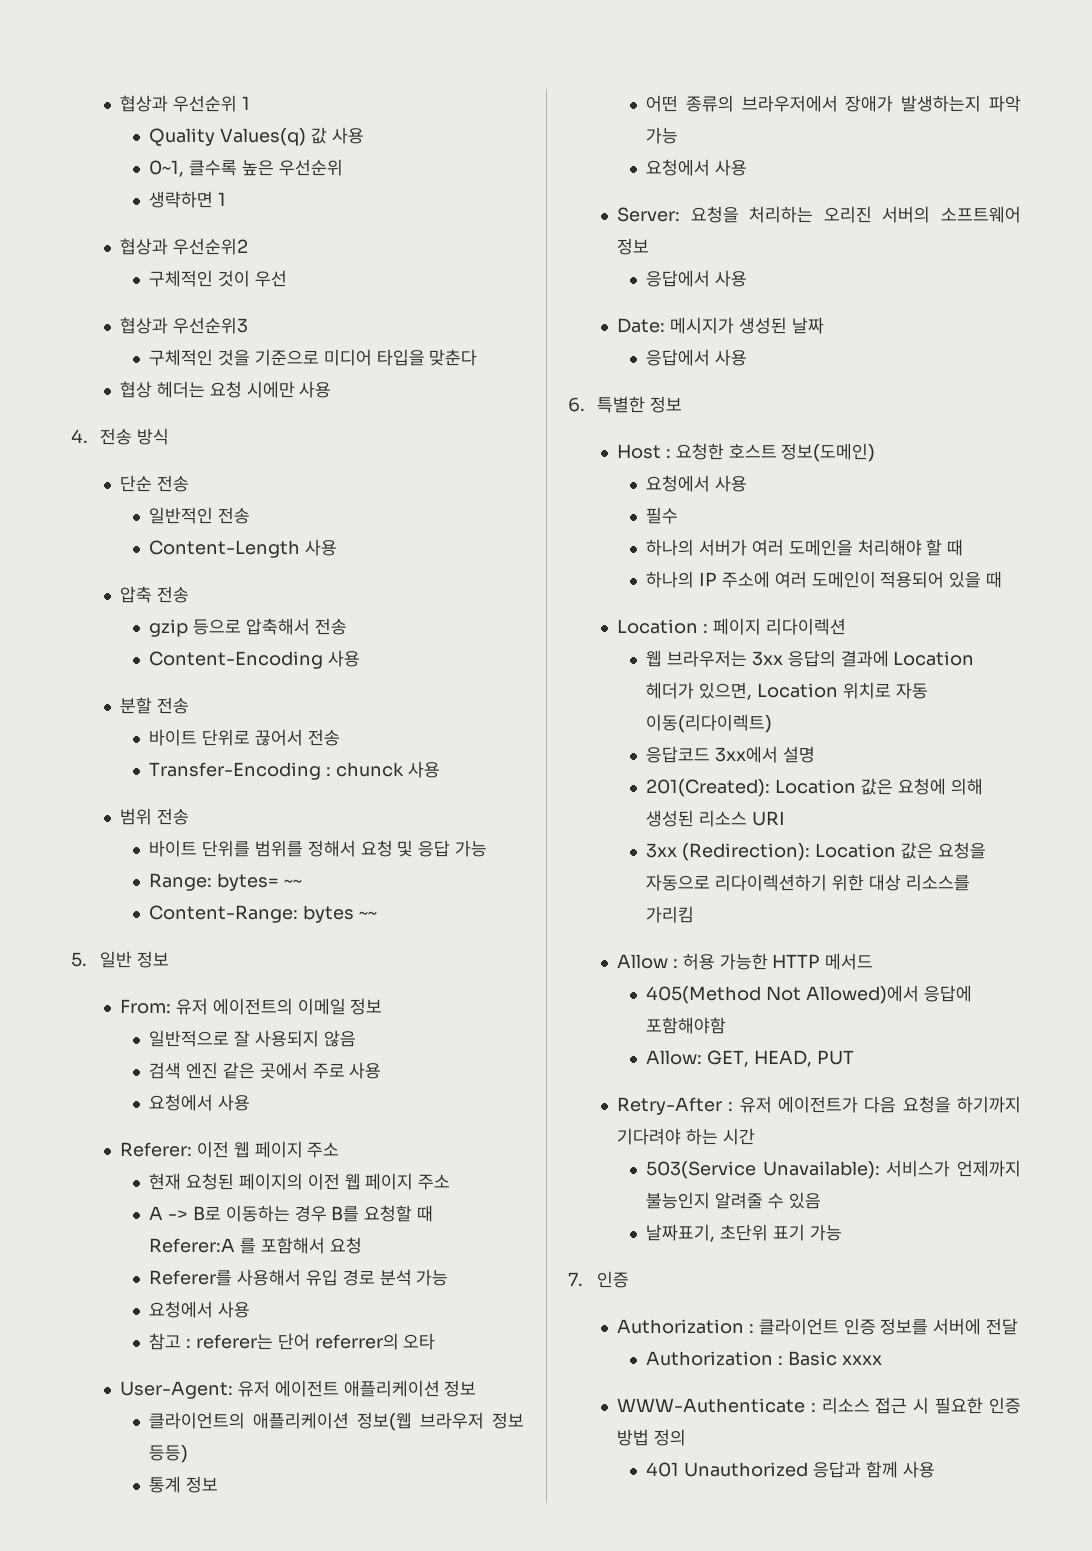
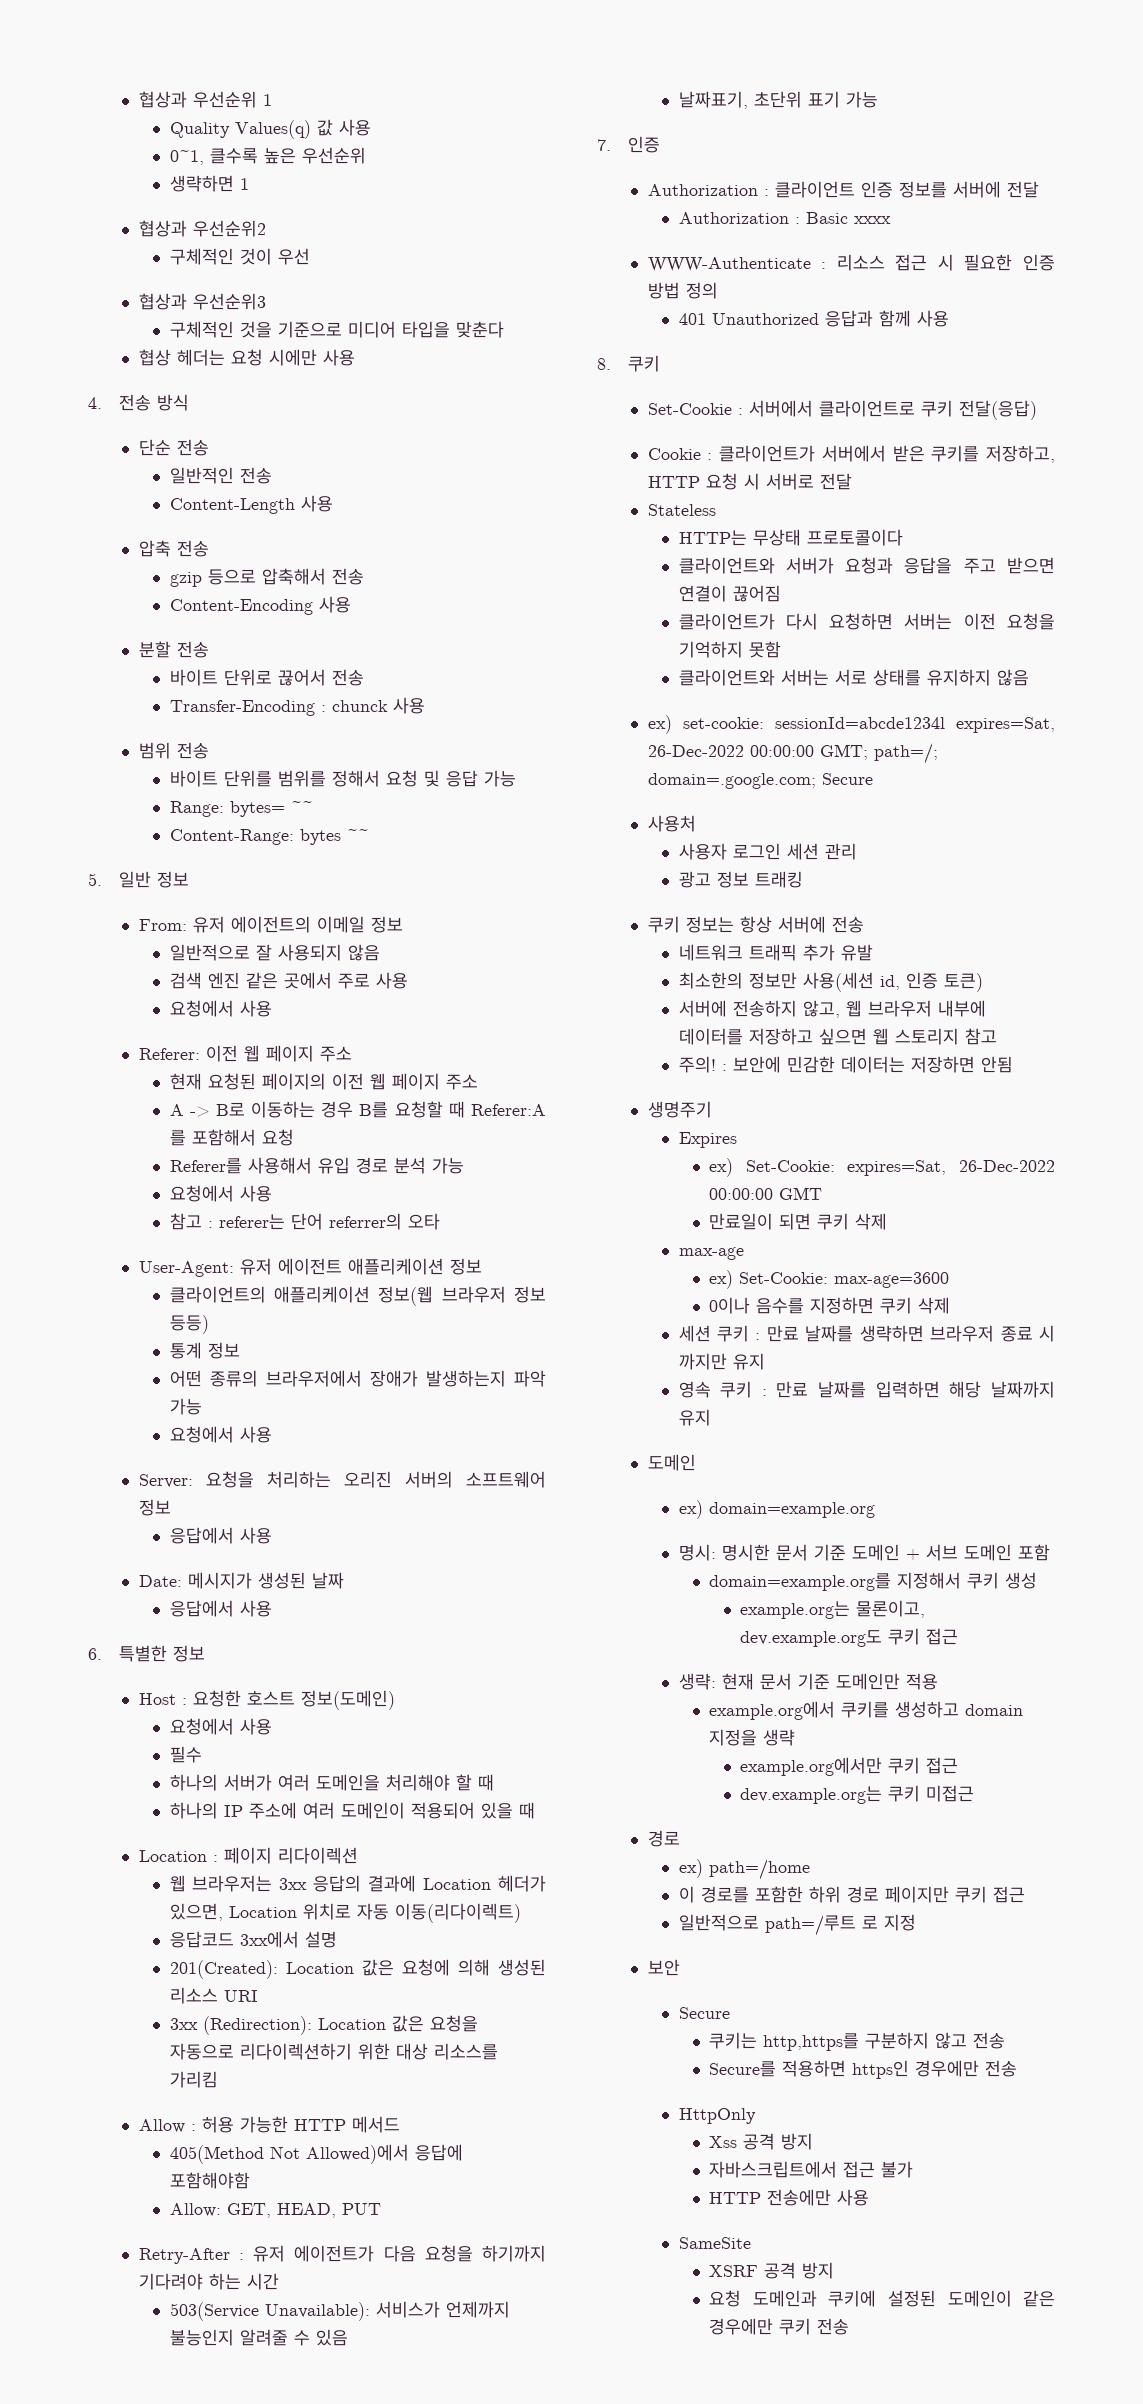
+ 8. 쿠키
+ Set-Cookie : 서버에서 클라이언트로 쿠키 전달(응답)
+ Cookie : 클라이언트가 서버에서 받은 쿠키를 저장하고, HTTP 요청 시 서버로 전달
+ Stateless
+ HTTP는 무상태 프로토콜이다
+ 클라이언트와 서버가 요청과 응답을 주고 받으면 연결이 끊어짐
+ 클라이언트가 다시 요청하면 서버는 이전 요청을 기억하지 못함
+ 클라이언트와 서버는 서로 상태를 유지하지 않음
+ ex) set-cookie: sessionId=abcde1234l expires=Sat, 26-Dec-2022 00:00:00 GMT; path=/; domain=.google.com; Secure
+ 사용처
+ 사용자 로그인 세션 관리
+ 광고 정보 트래킹
+ 쿠키 정보는 항상 서버에 전송
+ 네트워크 트래픽 추가 유발
+ 최소한의 정보만 사용(세션 id, 인증 토큰)
+ 서버에 전송하지 않고, 웹 브라우저 내부에 데이터를 저장하고 싶으면 웹 스토리지 참고
+ 주의! : 보안에 민감한 데이터는 저장하면 안됨
+ 생명주기
+ Expires
+ ex) Set-Cookie: expires=Sat, 26-Dec-2022 00:00:00 GMT
+ 만료일이 되면 쿠키 삭제
+ max-age
+ ex) Set-Cookie: max-age=3600
+ 0이나 음수를 지정하면 쿠키 삭제
+ 세션 쿠키 : 만료 날짜를 생략하면 브라우저 종료 시 까지만 유지
+ 영속 쿠키 : 만료 날짜를 입력하면 해당 날짜까지 유지
+ 도메인
+ ex) domain=example.org
+ 명시: 명시한 문서 기준 도메인 + 서브 도메인 포함
+ domain=example.org를 지정해서 쿠키 생성
+ example.org는 물론이고, dev.example.org도 쿠키 접근
+ 생략: 현재 문서 기준 도메인만 적용
+ example.org에서 쿠키를 생성하고 domain 지정을 생략
+ example.org에서만 쿠키 접근
+ dev.example.org는 쿠키 미접근
+ 경로
+ ex) path=/home
+ 이 경로를 포함한 하위 경로 페이지만 쿠키 접근
+ 일반적으로 path=/루트 로 지정
+ 보안
+ Secure
+ 쿠키는 http,https를 구분하지 않고 전송
+ Secure를 적용하면 https인 경우에만 전송
+ HttpOnly
+ Xss 공격 방지
+ 자바스크립트에서 접근 불가
+ HTTP 전송에만 사용
+ SameSite
+ XSRF 공격 방지
+ 요청 도메인과 쿠키에 설정된 도메인이 같은 경우에만 쿠키 전송

